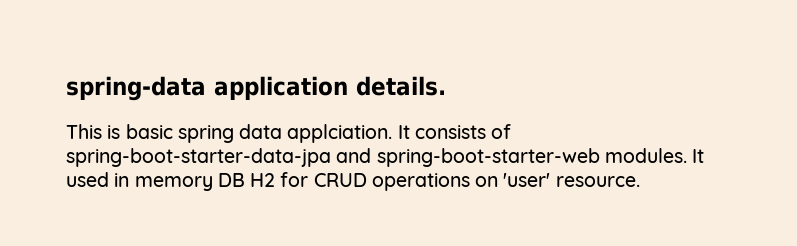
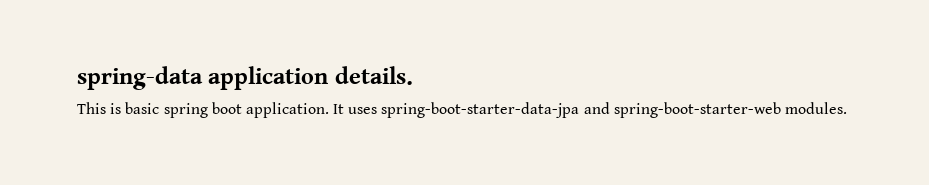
- This is basic spring data applciation. It consists of spring-boot-starter-data-jpa and spring-boot-starter-web modules. It used in memory DB H2 for CRUD operations on 'user' resource.
+ This is basic spring boot application. It uses spring-boot-starter-data-jpa and spring-boot-starter-web modules.

